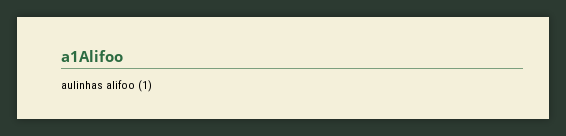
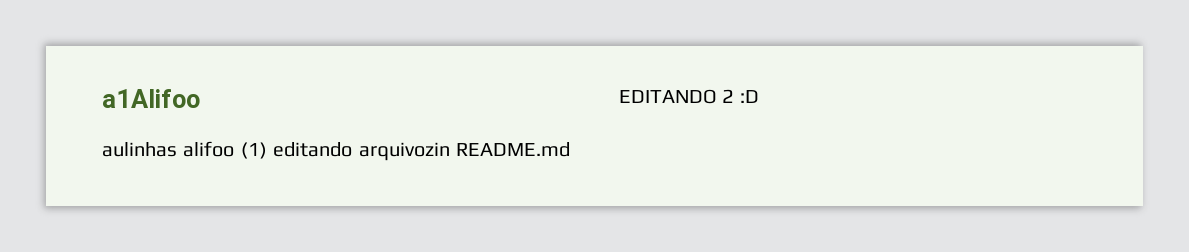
- aulinhas alifoo (1)
+ aulinhas alifoo (1) editando arquivozin README.md EDITANDO 2 :D

